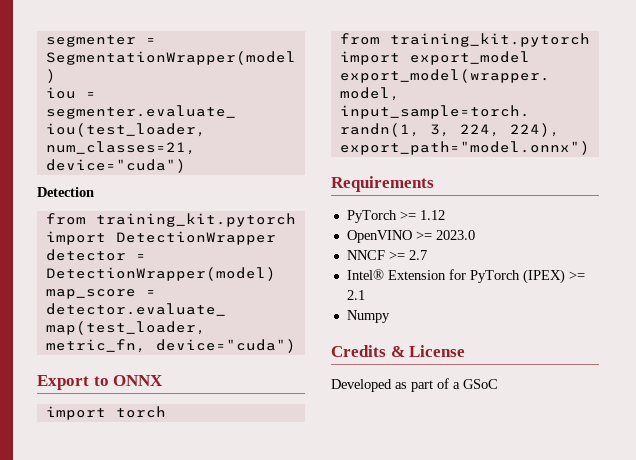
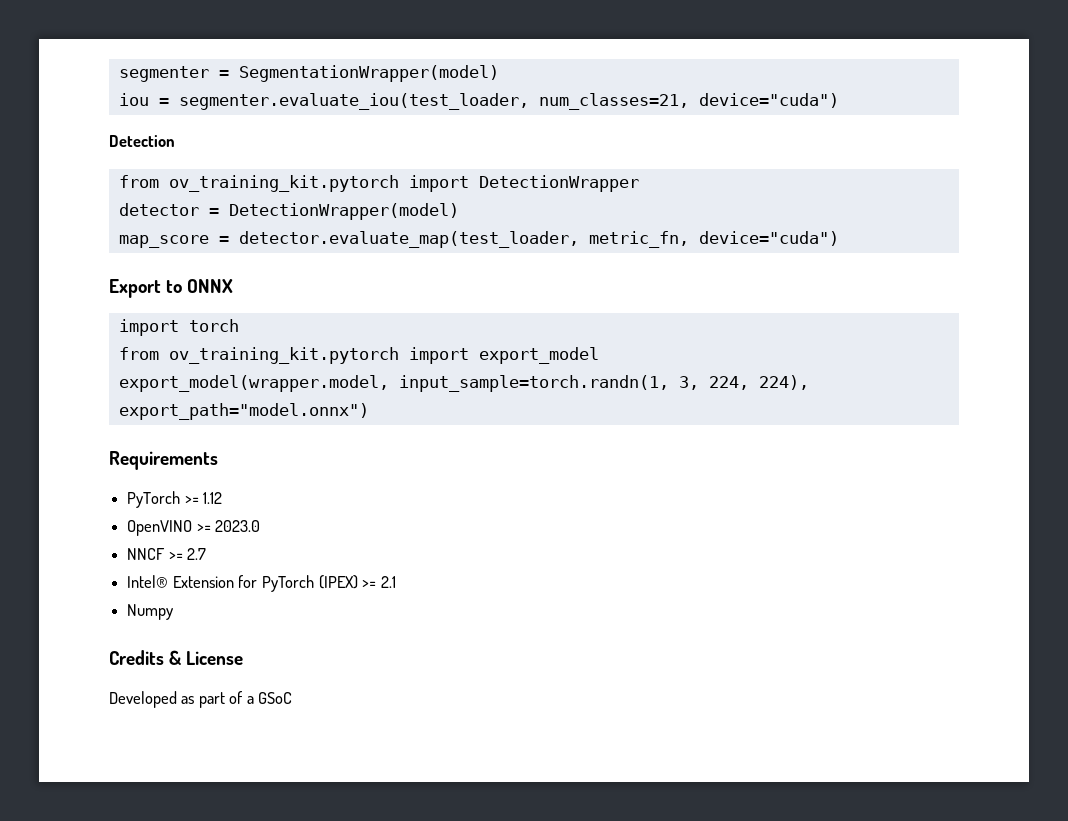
- from training_kit.pytorch import DetectionWrapper
+ from ov_training_kit.pytorch import DetectionWrapper
- from training_kit.pytorch import export_model
+ from ov_training_kit.pytorch import export_model

